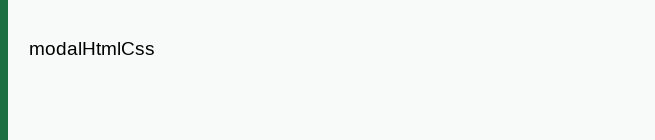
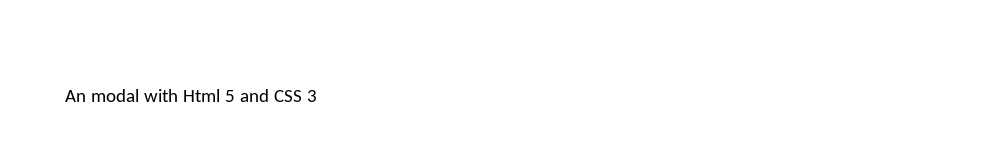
- modalHtmlCss
+ An modal with Html 5 and CSS 3

